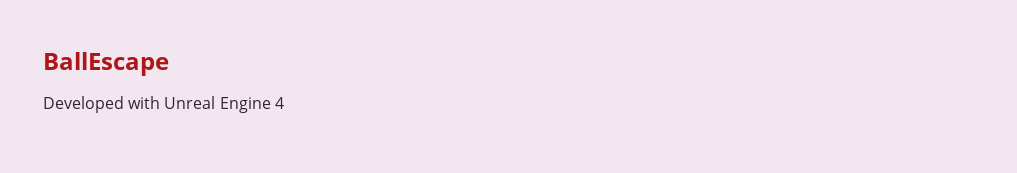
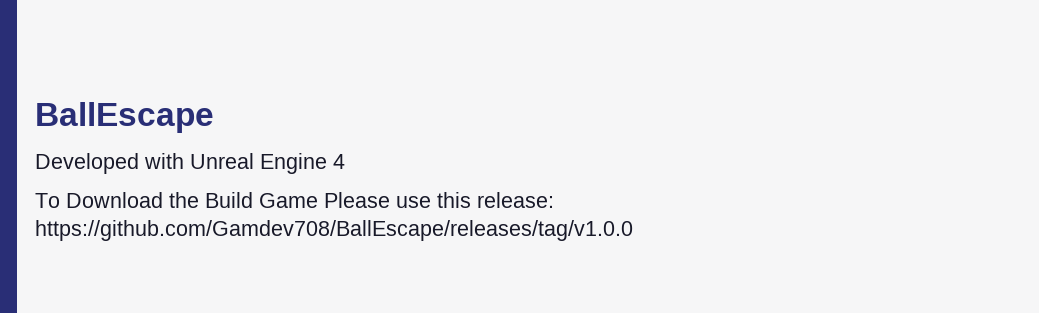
+ To Download the Build Game Please use this release: https://github.com/Gamdev708/BallEscape/releases/tag/v1.0.0

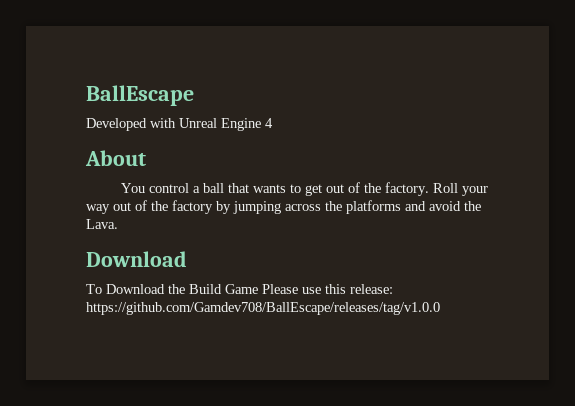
+ About
+ You control a ball that wants to get out of the factory. Roll your way out of the factory by jumping across the platforms and avoid the Lava.
+ Download

